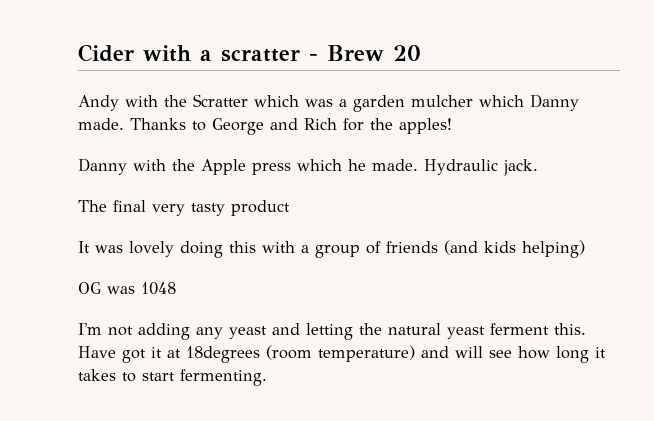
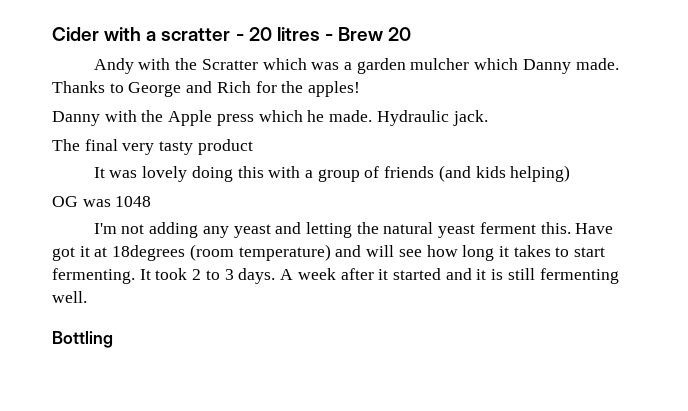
- Cider with a scratter - Brew 20
+ Cider with a scratter - 20 litres - Brew 20
+ It took 2 to 3 days. A week after it started and it is still fermenting well.
+ Bottling

